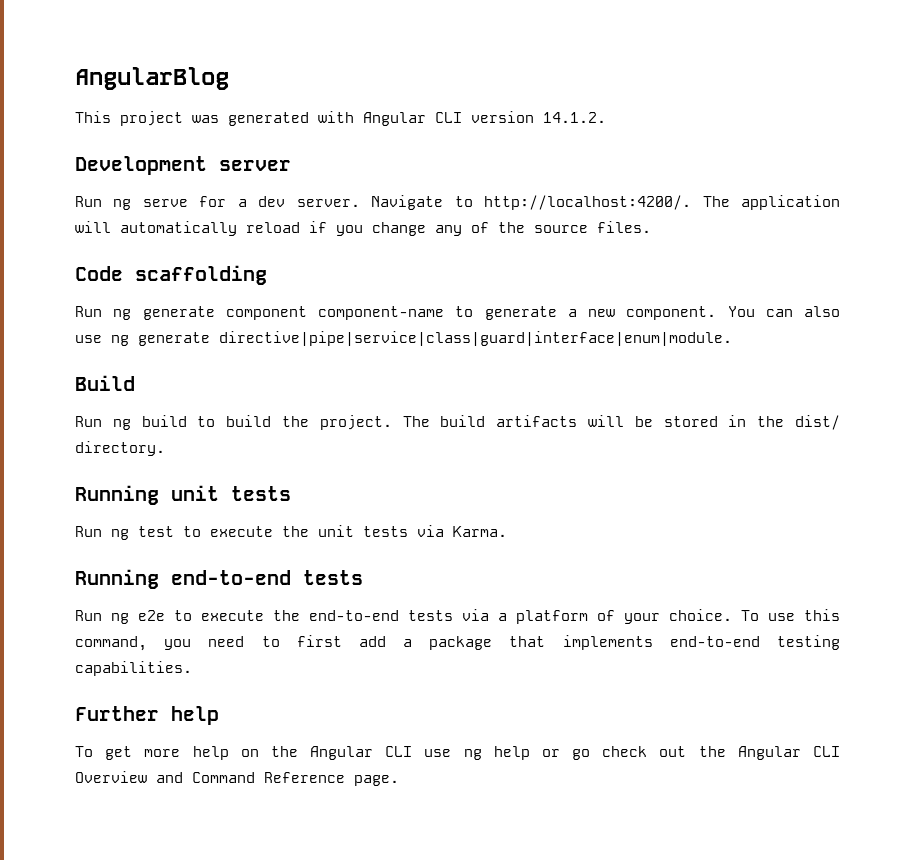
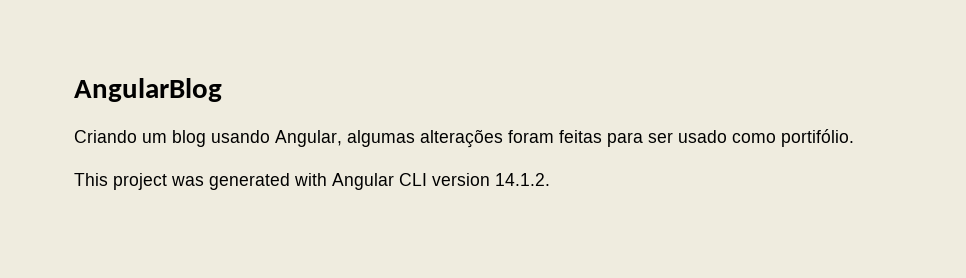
+ Criando um blog usando Angular, algumas alterações foram feitas para ser usado como portifólio.
- Development server
- Run ng serve for a dev server. Navigate to http://localhost:4200/. The application will automatically reload if you change any of the source files.
- Code scaffolding
- Run ng generate component component-name to generate a new component. You can also use ng generate directive|pipe|service|class|guard|interface|enum|module.
- Build
- Run ng build to build the project. The build artifacts will be stored in the dist/ directory.
- Running unit tests
- Run ng test to execute the unit tests via Karma.
- Running end-to-end tests
- Run ng e2e to execute the end-to-end tests via a platform of your choice. To use this command, you need to first add a package that implements end-to-end testing capabilities.
- Further help
- To get more help on the Angular CLI use ng help or go check out the Angular CLI Overview and Command Reference page.

